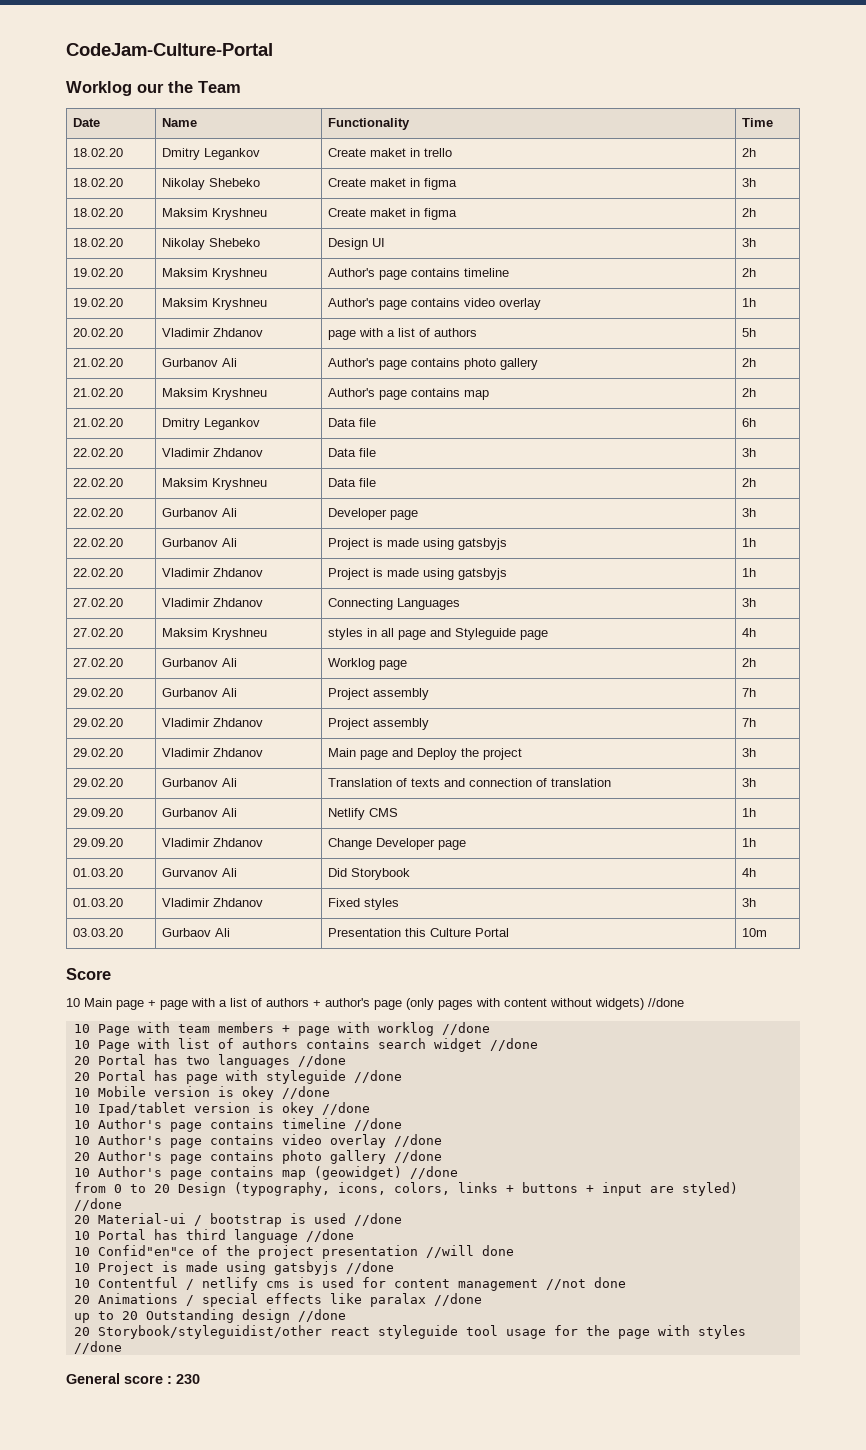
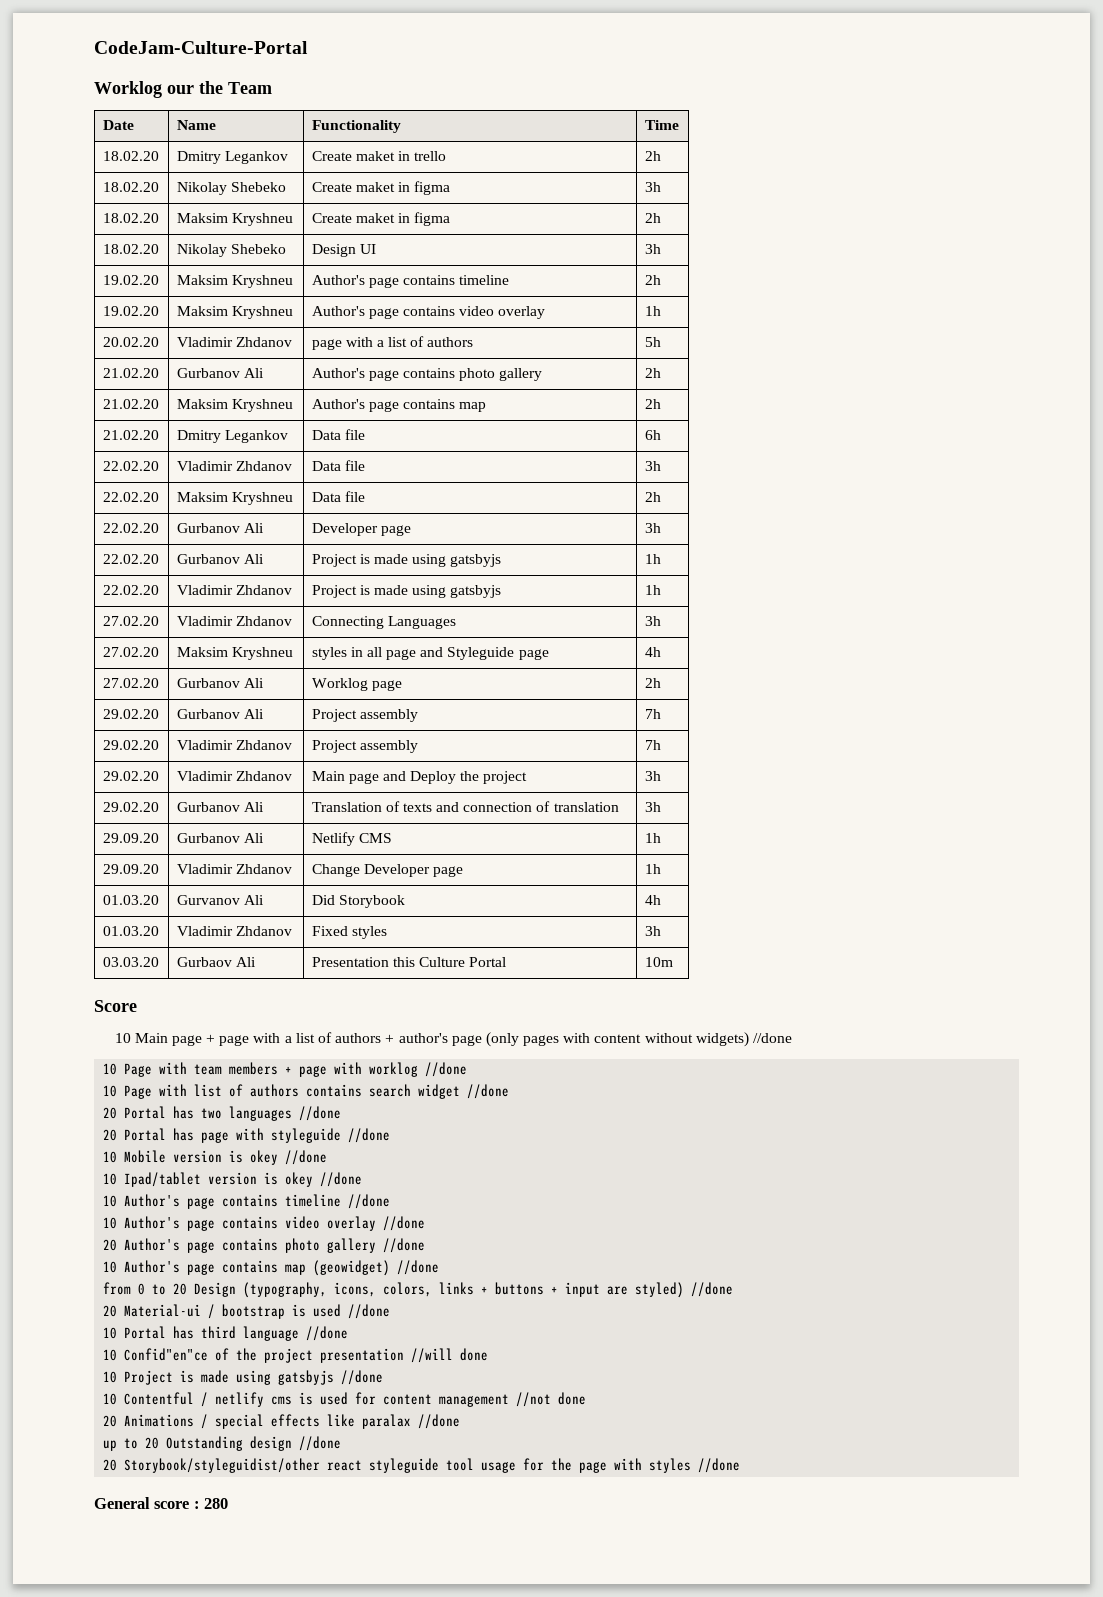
- General score : 230
+ General score : 280

